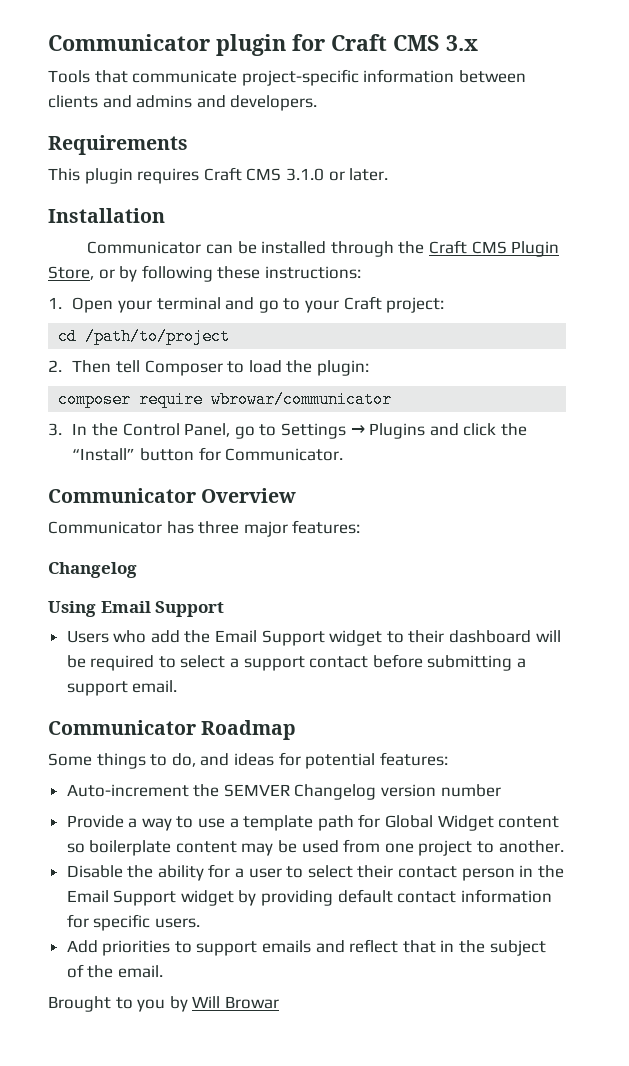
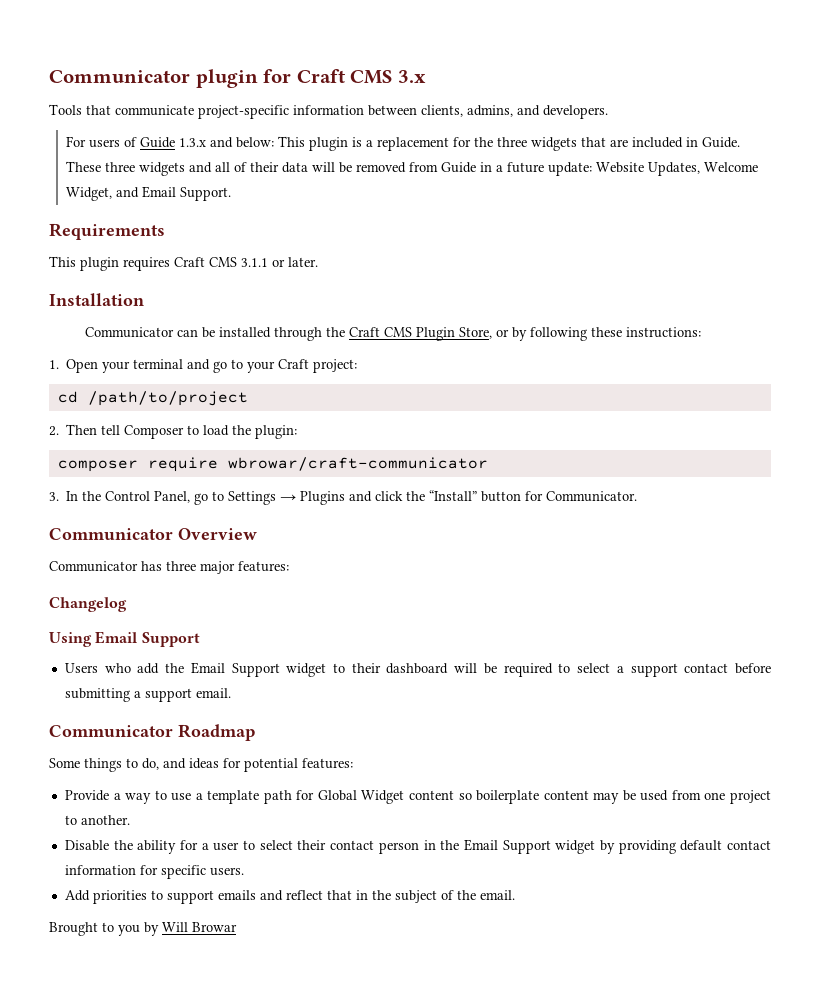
- Tools that communicate project-specific information between clients and admins and developers.
+ Tools that communicate project-specific information between clients, admins, and developers.
+ For users of Guide 1.3.x and below: This plugin is a replacement for the three widgets that are included in Guide. These three widgets and all of their data will be removed from Guide in a future update: Website Updates, Welcome Widget, and Email Support.
- This plugin requires Craft CMS 3.1.0 or later.
+ This plugin requires Craft CMS 3.1.1 or later.
- composer require wbrowar/communicator
+ composer require wbrowar/craft-communicator
- Auto-increment the SEMVER Changelog version number

